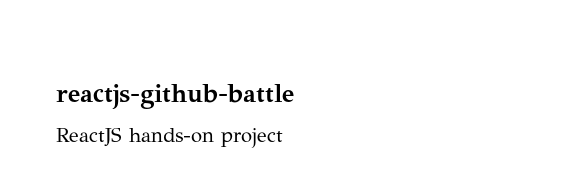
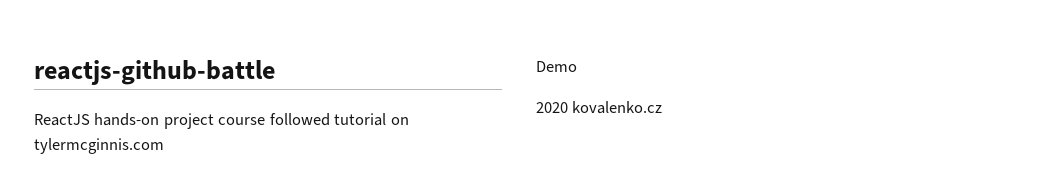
- ReactJS hands-on project
+ ReactJS hands-on project course followed tutorial on tylermcginnis.com
+ Demo
+ 2020 kovalenko.cz

